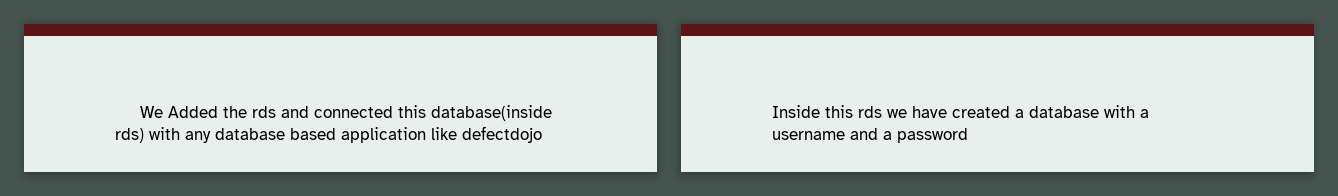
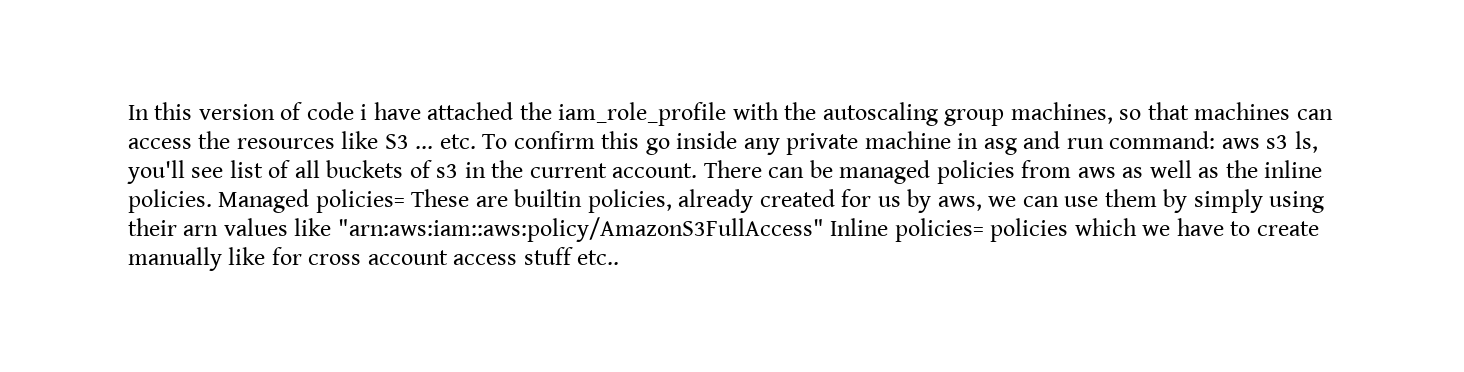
- We Added the rds and connected this database(inside rds) with any database based application like defectdojo Inside this rds we have created a database with a username and a password
+ In this version of code i have attached the iam_role_profile with the autoscaling group machines, so that machines can access the resources like S3 ... etc. To confirm this go inside any private machine in asg and run command: aws s3 ls, you'll see list of all buckets of s3 in the current account. There can be managed policies from aws as well as the inline policies. Managed policies= These are builtin policies, already created for us by aws, we can use them by simply using their arn values like "arn:aws:iam::aws:policy/AmazonS3FullAccess" Inline policies= policies which we have to create manually like for cross account access stuff etc..

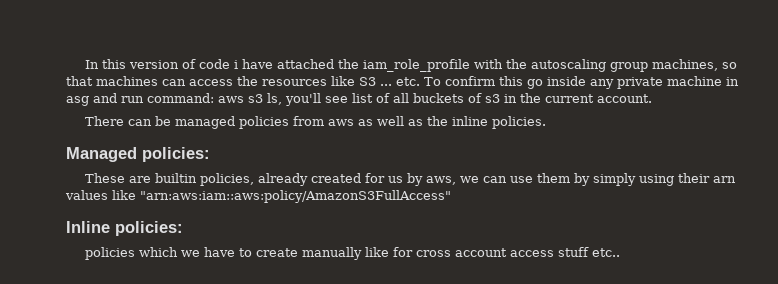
- aws s3 ls, you'll see list of all buckets of s3 in the current account. There can be managed policies from aws as well as the inline policies. Managed policies= These are builtin policies, already created for us by aws, we can use them by simply using their arn values like "arn:aws:iam::aws:policy/AmazonS3FullAccess" Inline policies= policies which we have to create manually like for cross account access stuff etc..
+ aws s3 ls, you'll see list of all buckets of s3 in the current account.
+ There can be managed policies from aws as well as the inline policies.
+ Managed policies:
+ These are builtin policies, already created for us by aws, we can use them by simply using their arn values like "arn:aws:iam::aws:policy/AmazonS3FullAccess"
+ Inline policies:
+ policies which we have to create manually like for cross account access stuff etc..

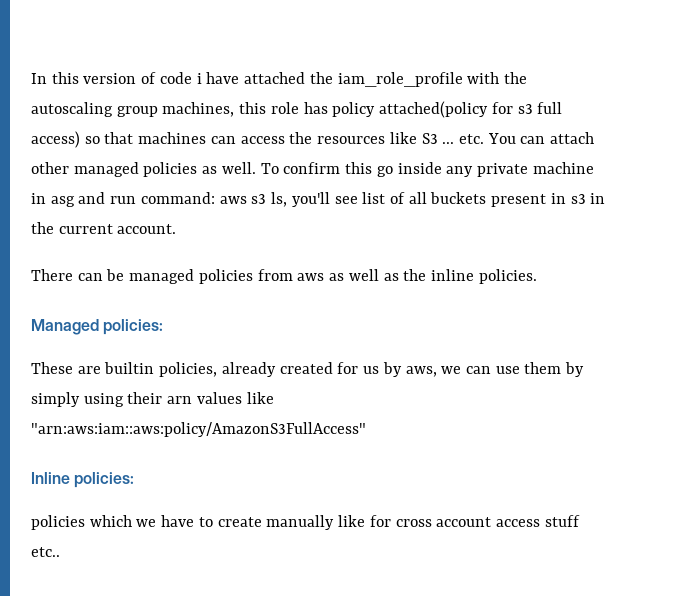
- In this version of code i have attached the iam_role_profile with the autoscaling group machines, so that machines can access the resources like S3 ... etc. To confirm this go inside any private machine in asg and run command: aws s3 ls, you'll see list of all buckets of s3 in the current account.
+ In this version of code i have attached the iam_role_profile with the autoscaling group machines, this role has policy attached(policy for s3 full access) so that machines can access the resources like S3 ... etc. You can attach other managed policies as well. To confirm this go inside any private machine in asg and run command: aws s3 ls, you'll see list of all buckets present in s3 in the current account.

